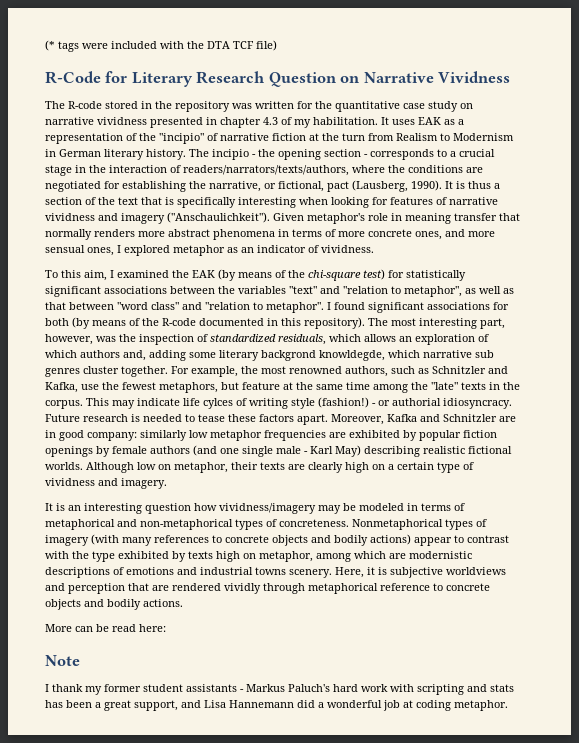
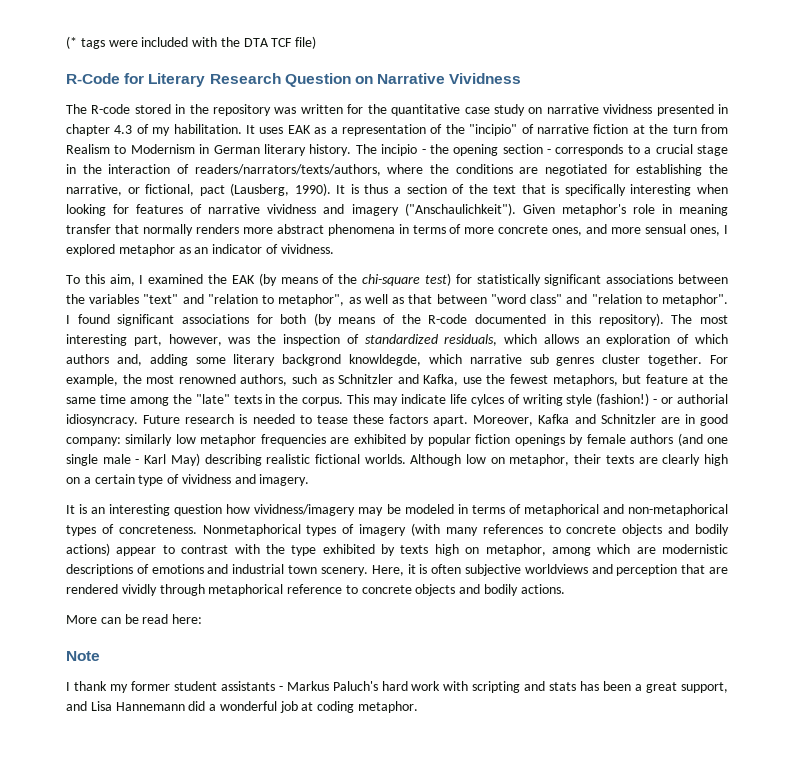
- Nonmetaphorical types of imagery (with many references to concrete objects and bodily actions) appear to contrast with the type exhibited by texts high on metaphor, among which are modernistic descriptions of emotions and industrial towns scenery.
+ Nonmetaphorical types of imagery (with many references to concrete objects and bodily actions) appear to contrast with the type exhibited by texts high on metaphor, among which are modernistic descriptions of emotions and industrial town scenery.
- Here, it is subjective worldviews and perception that are rendered vividly through metaphorical reference to concrete objects and bodily actions.
+ Here, it is often subjective worldviews and perception that are rendered vividly through metaphorical reference to concrete objects and bodily actions.

